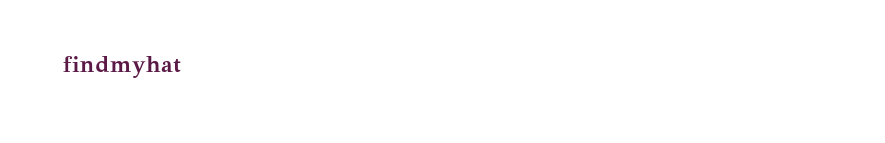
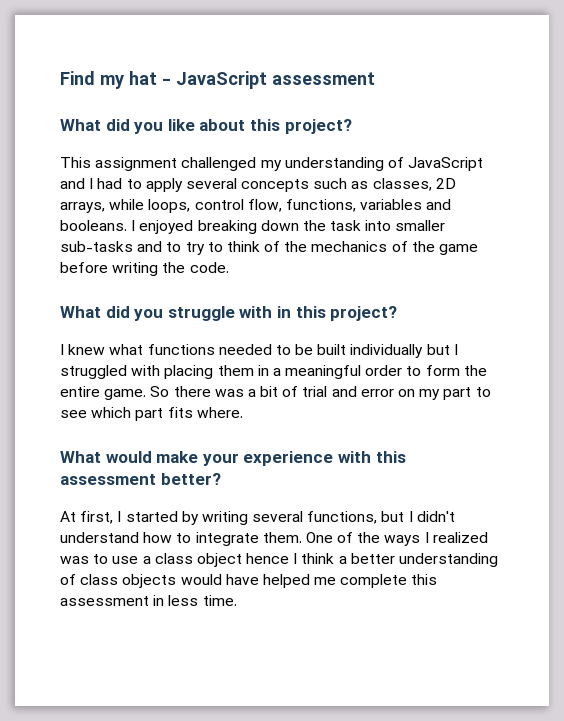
- findmyhat
+ Find my hat - JavaScript assessment
+ What did you like about this project?
+ This assignment challenged my understanding of JavaScript and I had to apply several concepts such as classes, 2D arrays, while loops, control flow, functions, variables and booleans. I enjoyed breaking down the task into smaller sub-tasks and to try to think of the mechanics of the game before writing the code.
+ What did you struggle with in this project?
+ I knew what functions needed to be built individually but I struggled with placing them in a meaningful order to form the entire game. So there was a bit of trial and error on my part to see which part fits where.
+ What would make your experience with this assessment better?
+ At first, I started by writing several functions, but I didn't understand how to integrate them. One of the ways I realized was to use a class object hence I think a better understanding of class objects would have helped me complete this assessment in less time.

